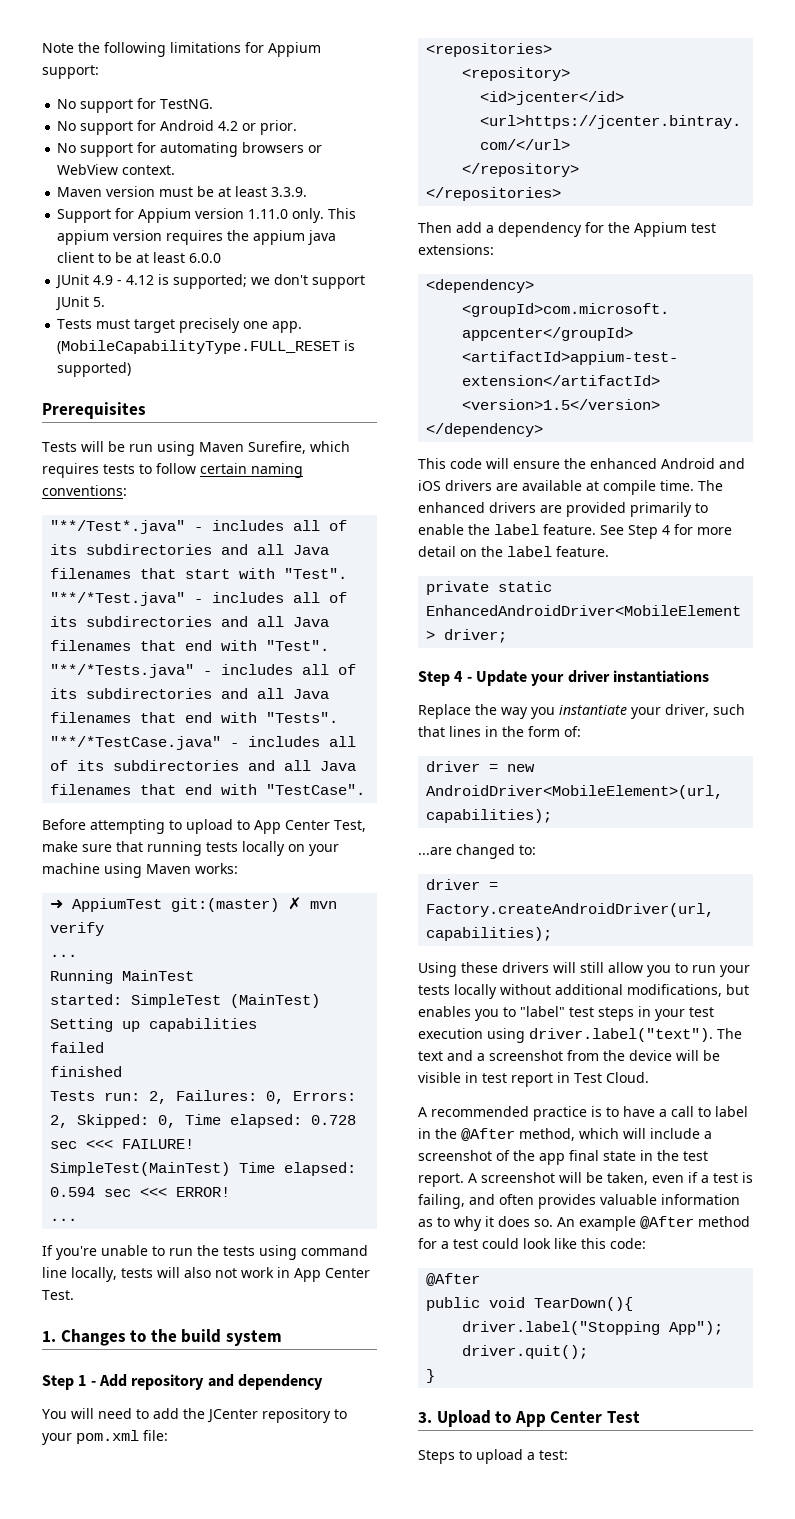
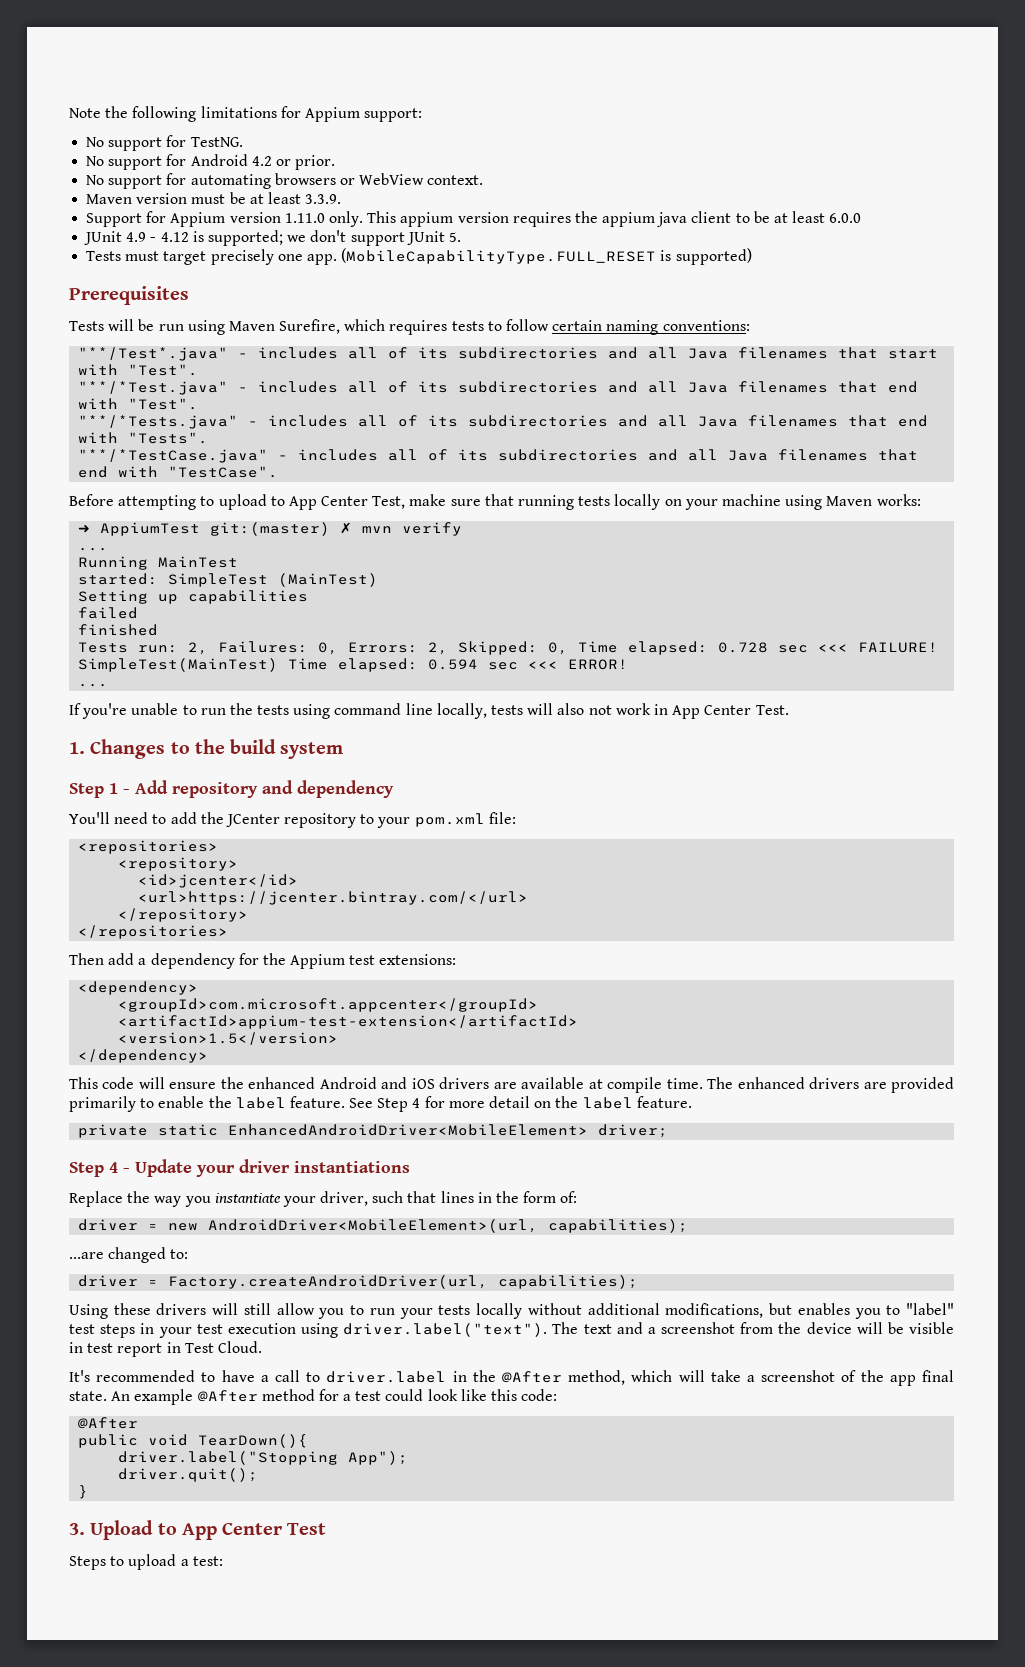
- You will need to add the JCenter repository to your pom.xml file:
+ You'll need to add the JCenter repository to your pom.xml file:
- A recommended practice is to have a call to label in the @After method, which will include a screenshot of the app final state in the test report. A screenshot will be taken, even if a test is failing, and often provides valuable information as to why it does so.
+ It's recommended to have a call to driver.label in the @After method, which will take a screenshot of the app final state.

